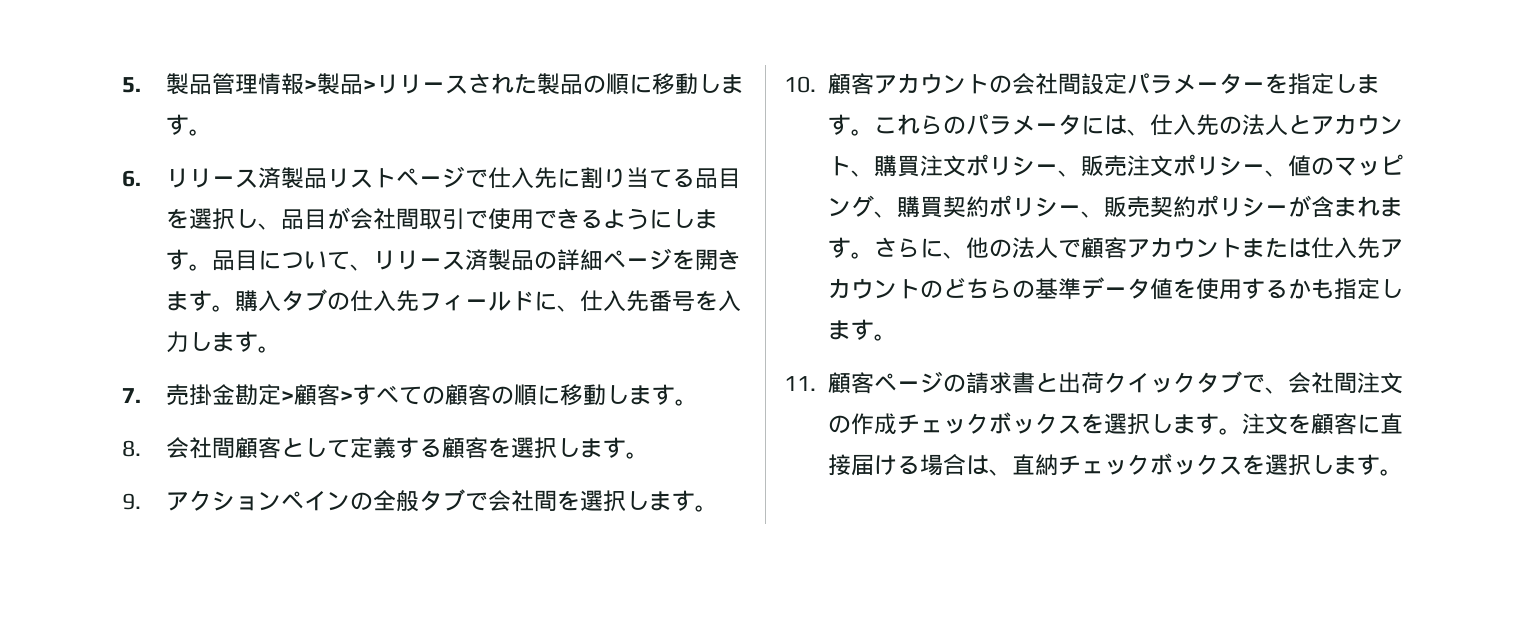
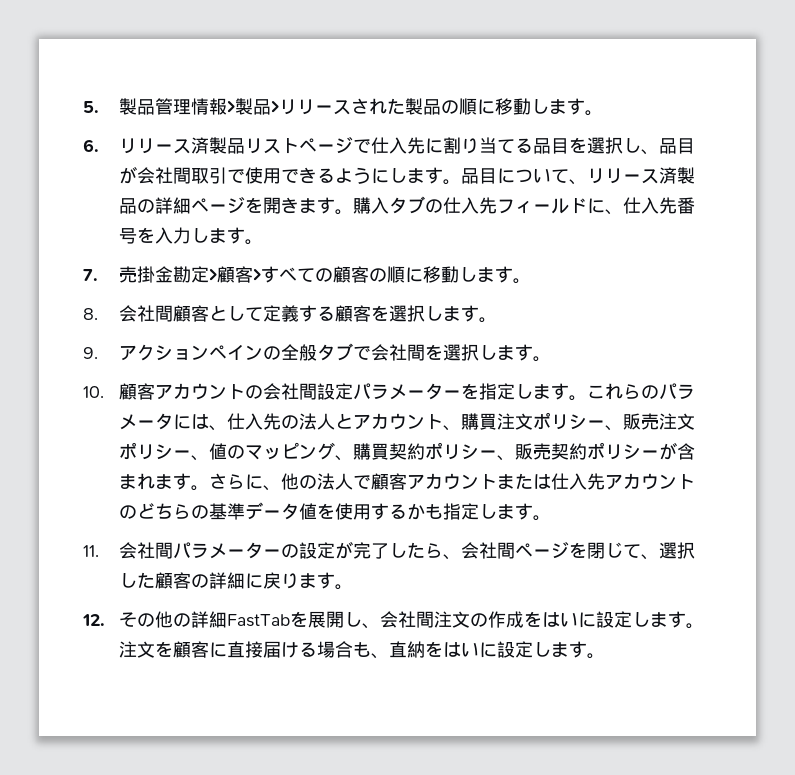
- 11.顧客ページの請求書と出荷クイックタブで、会社間注文の作成チェックボックスを選択します。
+ 11.会社間パラメーターの設定が完了したら、会社間ページを閉じて、選択した顧客の詳細に戻ります。
+ 12.その他の詳細FastTabを展開し、会社間注文の作成をはいに設定します。
- 注文を顧客に直接届ける場合は、直納チェックボックスを選択します。
+ 注文を顧客に直接届ける場合も、直納をはいに設定します。

